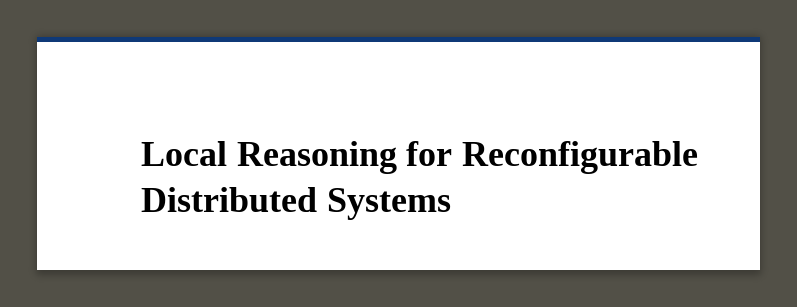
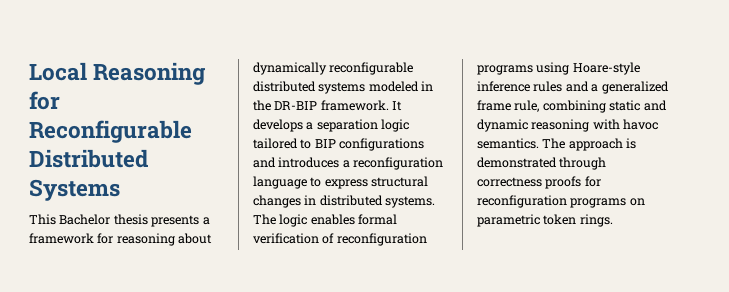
+ This Bachelor thesis presents a framework for reasoning about dynamically reconfigurable distributed systems modeled in the DR-BIP framework. It develops a separation logic tailored to BIP configurations and introduces a reconfiguration language to express structural changes in distributed systems. The logic enables formal verification of reconfiguration programs using Hoare-style inference rules and a generalized frame rule, combining static and dynamic reasoning with havoc semantics. The approach is demonstrated through correctness proofs for reconfiguration programs on parametric token rings.

